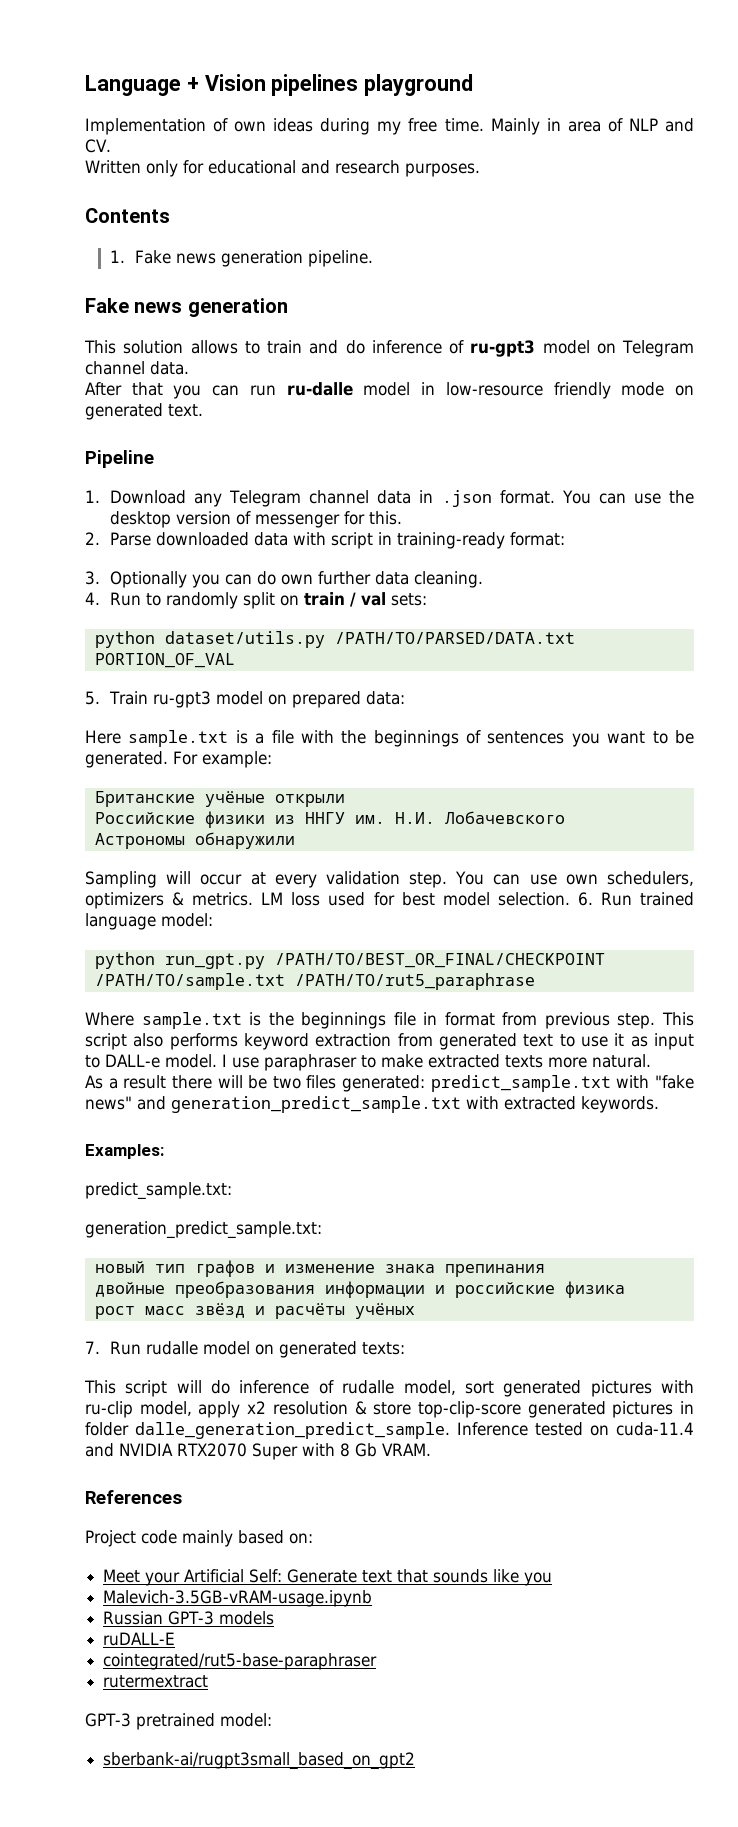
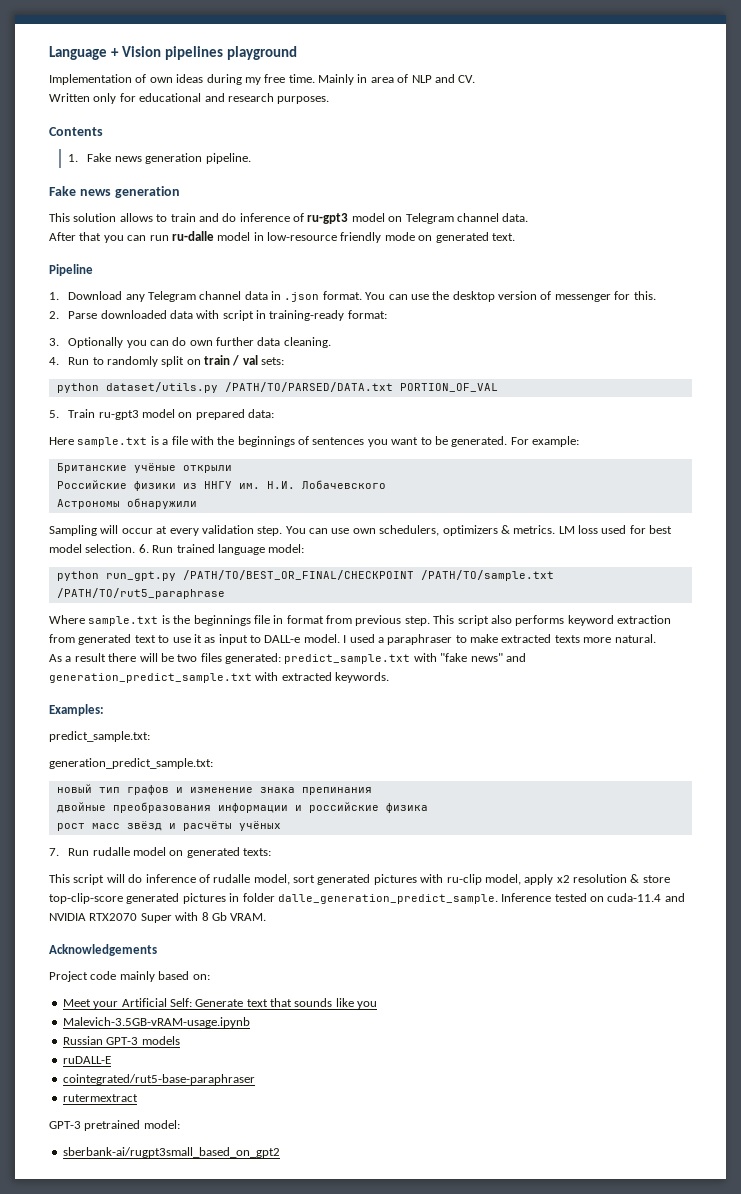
- I use paraphraser to make extracted texts more natural.
+ I used a paraphraser to make extracted texts more natural.
- References
+ Acknowledgements

